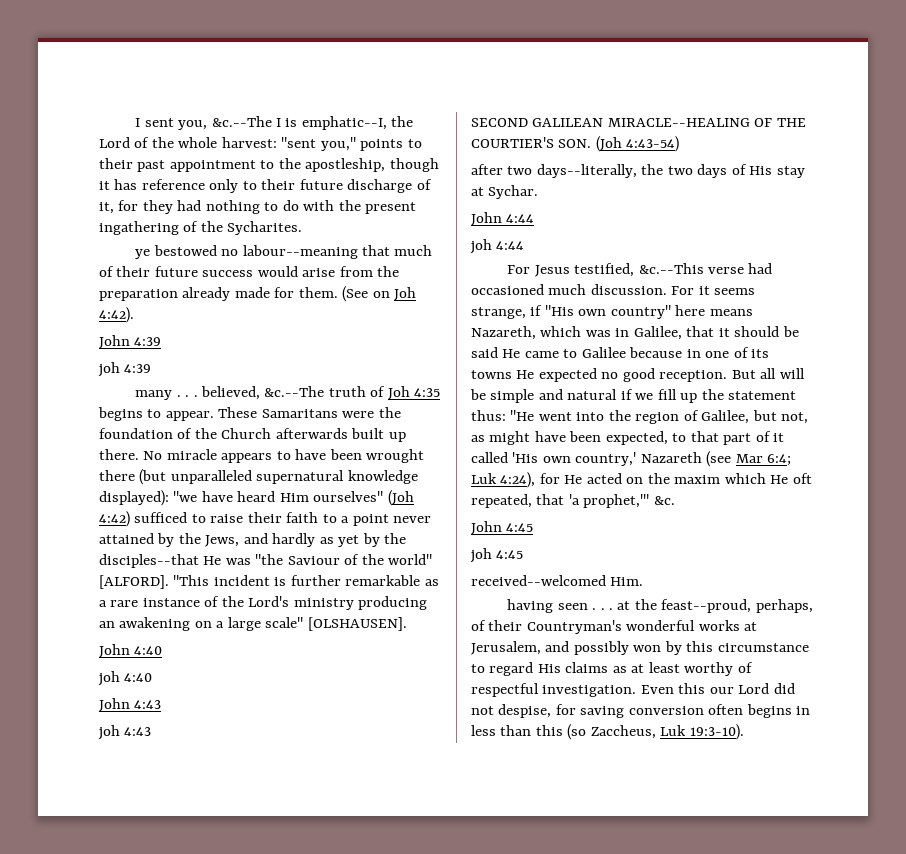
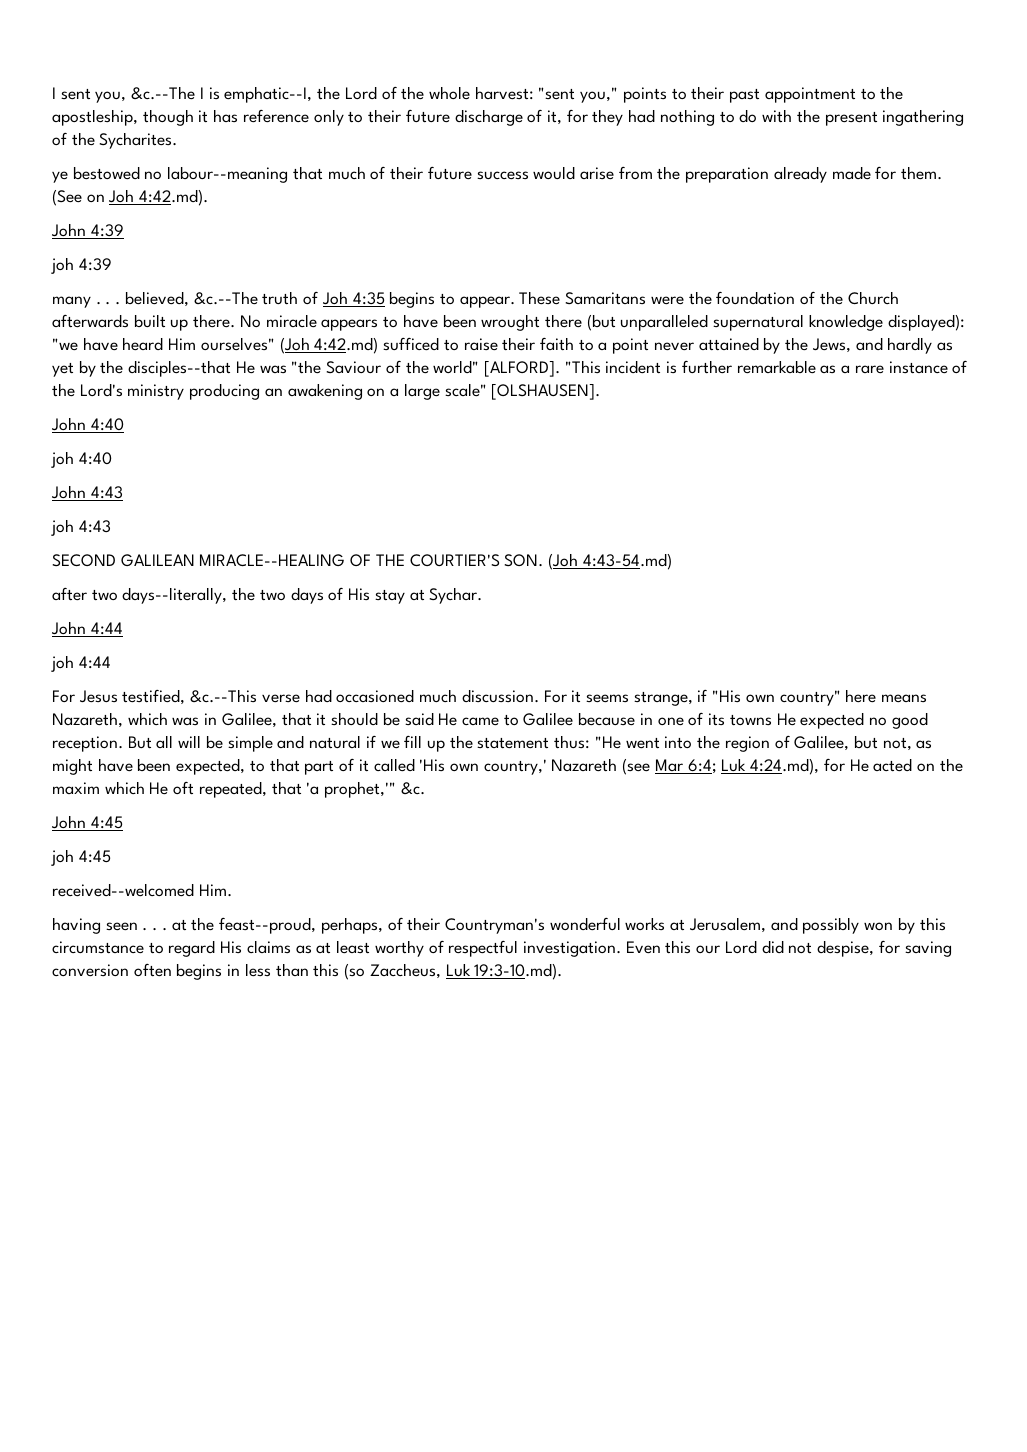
- (See on Joh 4:42).
+ (See on Joh 4:42.md).
- No miracle appears to have been wrought there (but unparalleled supernatural knowledge displayed): "we have heard Him ourselves" (Joh 4:42) sufficed to raise their faith to a point never attained by the Jews, and hardly as yet by the disciples--that He was "the Saviour of the world" [ALFORD].
+ No miracle appears to have been wrought there (but unparalleled supernatural knowledge displayed): "we have heard Him ourselves" (Joh 4:42.md) sufficed to raise their faith to a point never attained by the Jews, and hardly as yet by the disciples--that He was "the Saviour of the world" [ALFORD].
- SECOND GALILEAN MIRACLE--HEALING OF THE COURTIER'S SON. (Joh 4:43-54)
+ SECOND GALILEAN MIRACLE--HEALING OF THE COURTIER'S SON. (Joh 4:43-54.md)
- But all will be simple and natural if we fill up the statement thus: "He went into the region of Galilee, but not, as might have been expected, to that part of it called 'His own country,' Nazareth (see Mar 6:4; Luk 4:24), for He acted on the maxim which He oft repeated, that 'a prophet,'" &c.
+ But all will be simple and natural if we fill up the statement thus: "He went into the region of Galilee, but not, as might have been expected, to that part of it called 'His own country,' Nazareth (see Mar 6:4; Luk 4:24.md), for He acted on the maxim which He oft repeated, that 'a prophet,'" &c.
- Even this our Lord did not despise, for saving conversion often begins in less than this (so Zaccheus, Luk 19:3-10).
+ Even this our Lord did not despise, for saving conversion often begins in less than this (so Zaccheus, Luk 19:3-10.md).

